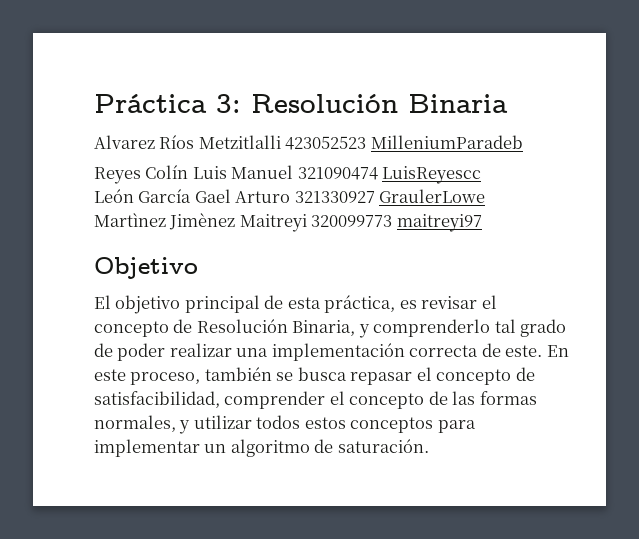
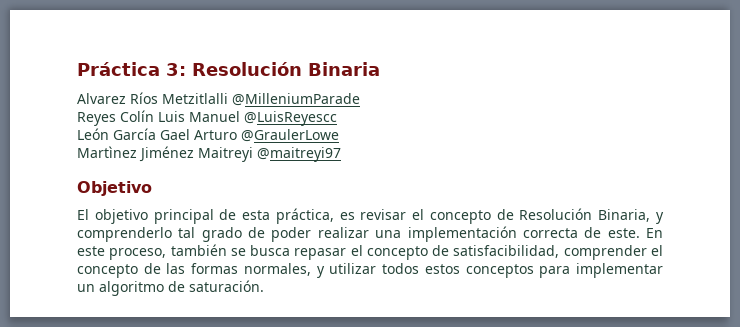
- Alvarez Ríos Metzitlalli 423052523 MilleniumParadeb
+ Alvarez Ríos Metzitlalli @MilleniumParade
- Reyes Colín Luis Manuel 321090474 LuisReyescc
+ Reyes Colín Luis Manuel @LuisReyescc
- León García Gael Arturo 321330927 GraulerLowe
+ León García Gael Arturo @GraulerLowe
- Martìnez Jimènez Maitreyi 320099773 maitreyi97
+ Martìnez Jiménez Maitreyi @maitreyi97

